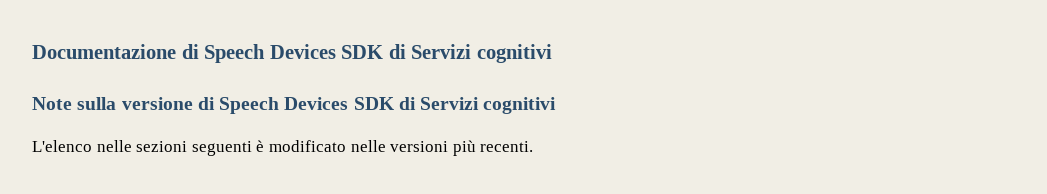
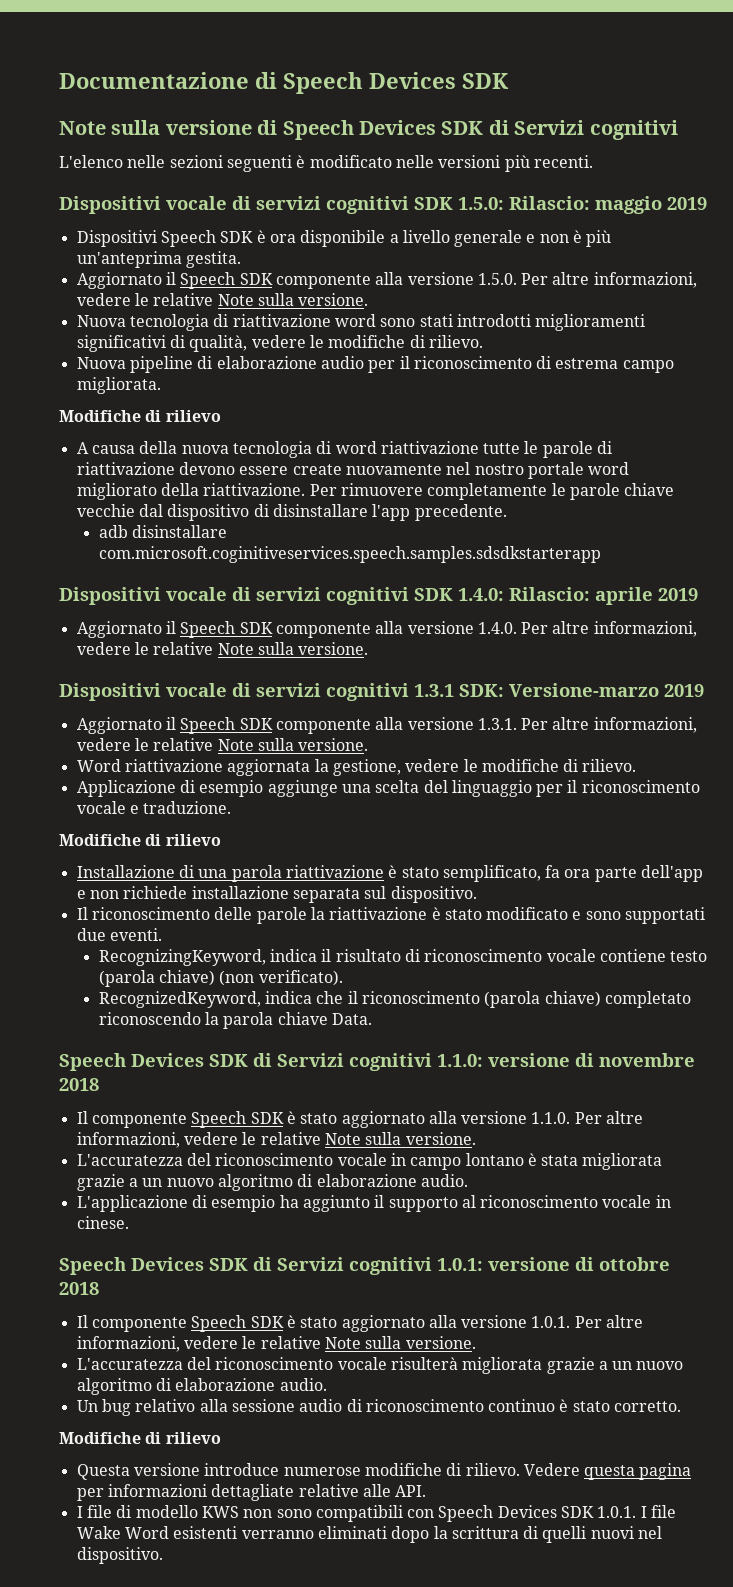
- Documentazione di Speech Devices SDK di Servizi cognitivi
+ Documentazione di Speech Devices SDK
+ Dispositivi vocale di servizi cognitivi SDK 1.5.0: Rilascio: maggio 2019
+ Dispositivi Speech SDK è ora disponibile a livello generale e non è più un'anteprima gestita.
+ Aggiornato il Speech SDK componente alla versione 1.5.0. Per altre informazioni, vedere le relative Note sulla versione.
+ Nuova tecnologia di riattivazione word sono stati introdotti miglioramenti significativi di qualità, vedere le modifiche di rilievo.
+ Nuova pipeline di elaborazione audio per il riconoscimento di estrema campo migliorata.
+ Modifiche di rilievo
+ A causa della nuova tecnologia di word riattivazione tutte le parole di riattivazione devono essere create nuovamente nel nostro portale word migliorato della riattivazione. Per rimuovere completamente le parole chiave vecchie dal dispositivo di disinstallare l'app precedente.
+ adb disinstallare com.microsoft.coginitiveservices.speech.samples.sdsdkstarterapp
+ Dispositivi vocale di servizi cognitivi SDK 1.4.0: Rilascio: aprile 2019
+ Aggiornato il Speech SDK componente alla versione 1.4.0. Per altre informazioni, vedere le relative Note sulla versione.
+ Dispositivi vocale di servizi cognitivi 1.3.1 SDK: Versione-marzo 2019
+ Aggiornato il Speech SDK componente alla versione 1.3.1. Per altre informazioni, vedere le relative Note sulla versione.
+ Word riattivazione aggiornata la gestione, vedere le modifiche di rilievo.
+ Applicazione di esempio aggiunge una scelta del linguaggio per il riconoscimento vocale e traduzione.
+ Modifiche di rilievo
+ Installazione di una parola riattivazione è stato semplificato, fa ora parte dell'app e non richiede installazione separata sul dispositivo.
+ Il riconoscimento delle parole la riattivazione è stato modificato e sono supportati due eventi.
+ RecognizingKeyword, indica il risultato di riconoscimento vocale contiene testo (parola chiave) (non verificato).
+ RecognizedKeyword, indica che il riconoscimento (parola chiave) completato riconoscendo la parola chiave Data.
+ Speech Devices SDK di Servizi cognitivi 1.1.0: versione di novembre 2018
+ Il componente Speech SDK è stato aggiornato alla versione 1.1.0. Per altre informazioni, vedere le relative Note sulla versione.
+ L'accuratezza del riconoscimento vocale in campo lontano è stata migliorata grazie a un nuovo algoritmo di elaborazione audio.
+ L'applicazione di esempio ha aggiunto il supporto al riconoscimento vocale in cinese.
+ Speech Devices SDK di Servizi cognitivi 1.0.1: versione di ottobre 2018
+ Il componente Speech SDK è stato aggiornato alla versione 1.0.1. Per altre informazioni, vedere le relative Note sulla versione.
+ L'accuratezza del riconoscimento vocale risulterà migliorata grazie a un nuovo algoritmo di elaborazione audio.
+ Un bug relativo alla sessione audio di riconoscimento continuo è stato corretto.
+ Modifiche di rilievo
+ Questa versione introduce numerose modifiche di rilievo. Vedere questa pagina per informazioni dettagliate relative alle API.
+ I file di modello KWS non sono compatibili con Speech Devices SDK 1.0.1. I file Wake Word esistenti verranno eliminati dopo la scrittura di quelli nuovi nel dispositivo.

